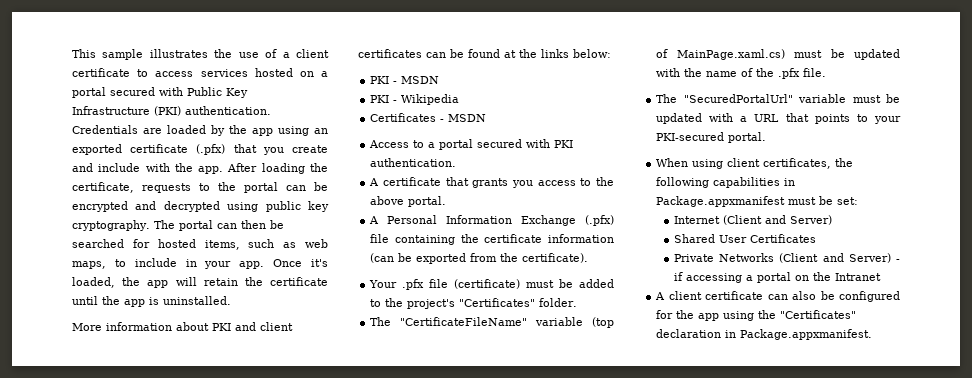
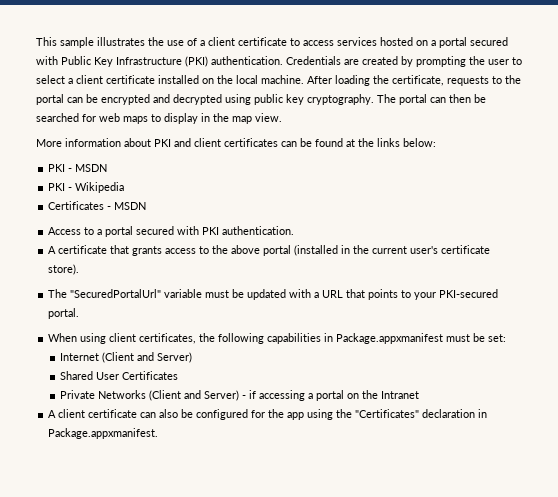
- Credentials are loaded by the app using an exported certificate (.pfx) that you create and include with the app.
+ Credentials are created by prompting the user to select a client certificate installed on the local machine.
- The portal can then be searched for hosted items, such as web maps, to include in your app. Once it's loaded, the app will retain the certificate until the app is uninstalled.
+ The portal can then be searched for web maps to display in the map view.
- A certificate that grants you access to the above portal.
- A Personal Information Exchange (.pfx) file containing the certificate information (can be exported from the certificate).
- Your .pfx file (certificate) must be added to the project's "Certificates" folder.
- The "CertificateFileName" variable (top of MainPage.xaml.cs) must be updated with the name of the .pfx file.
+ A certificate that grants access to the above portal (installed in the current user's certificate store).

